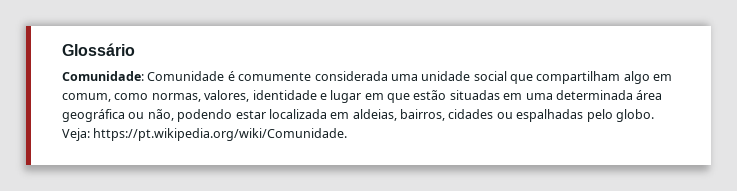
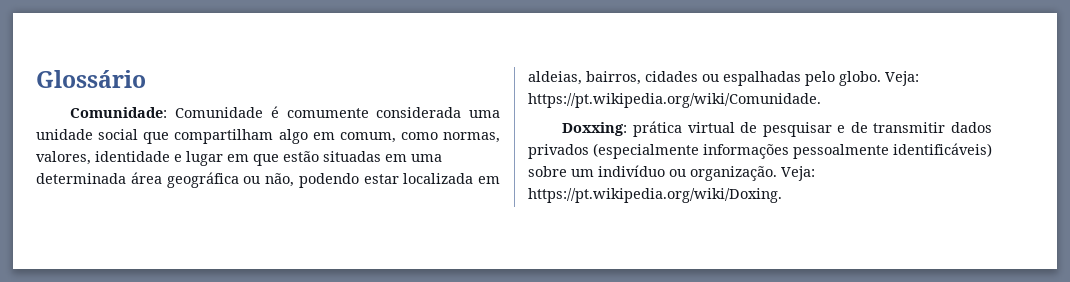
+ Doxxing: prática virtual de pesquisar e de transmitir dados privados (especialmente informações pessoalmente identificáveis) sobre um indivíduo ou organização. Veja: https://pt.wikipedia.org/wiki/Doxing.

